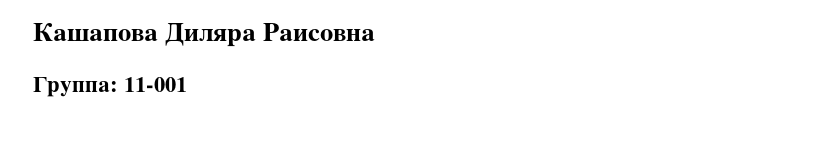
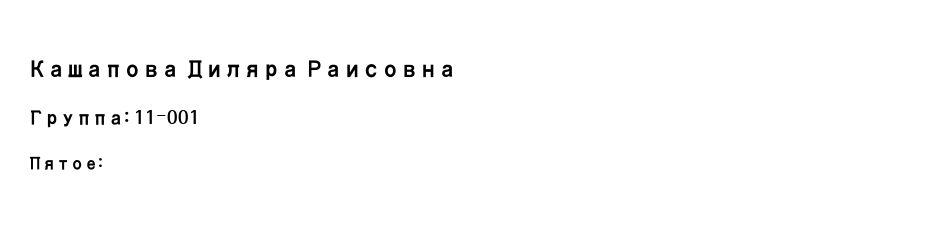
+ Пятое:

